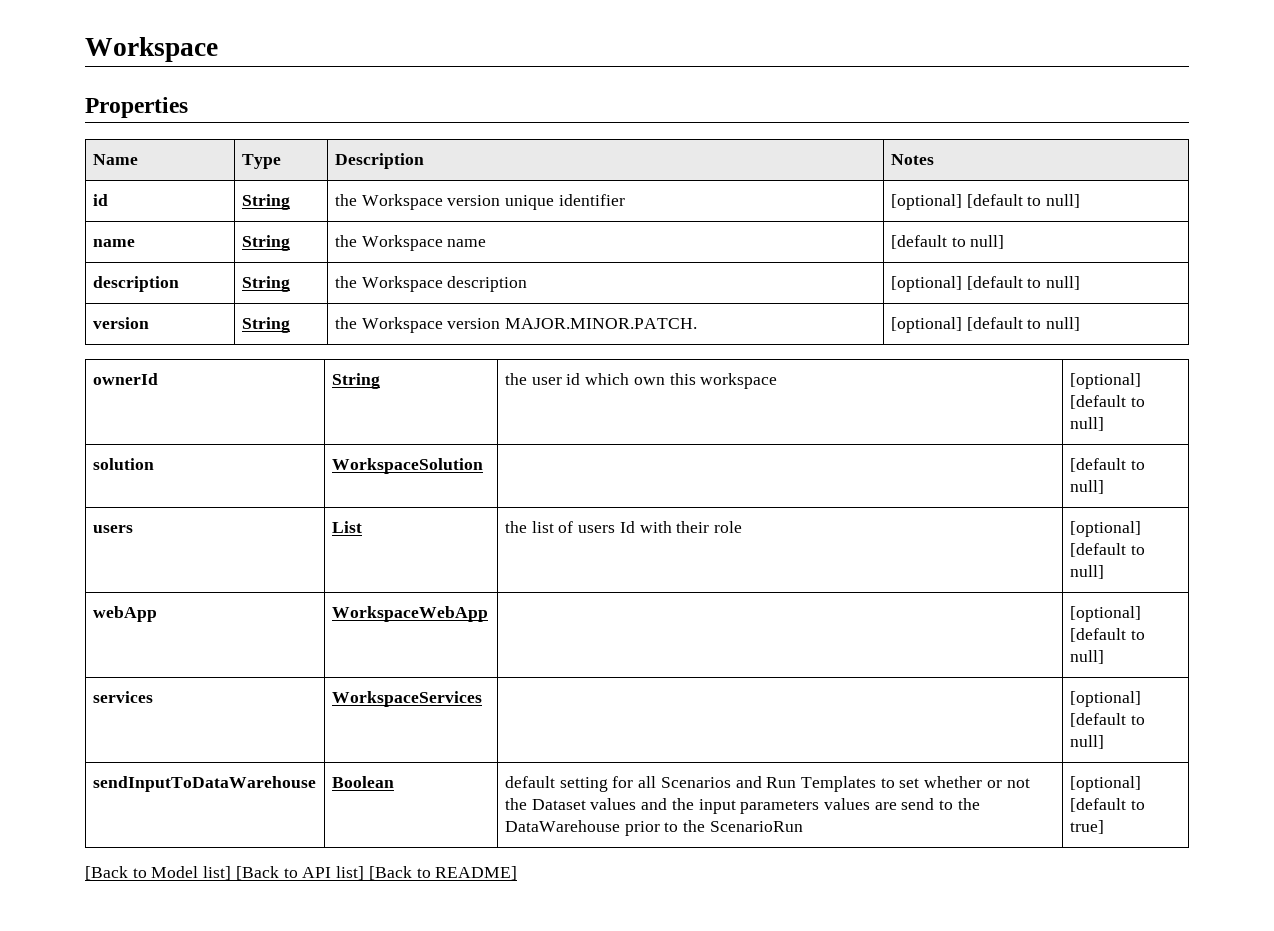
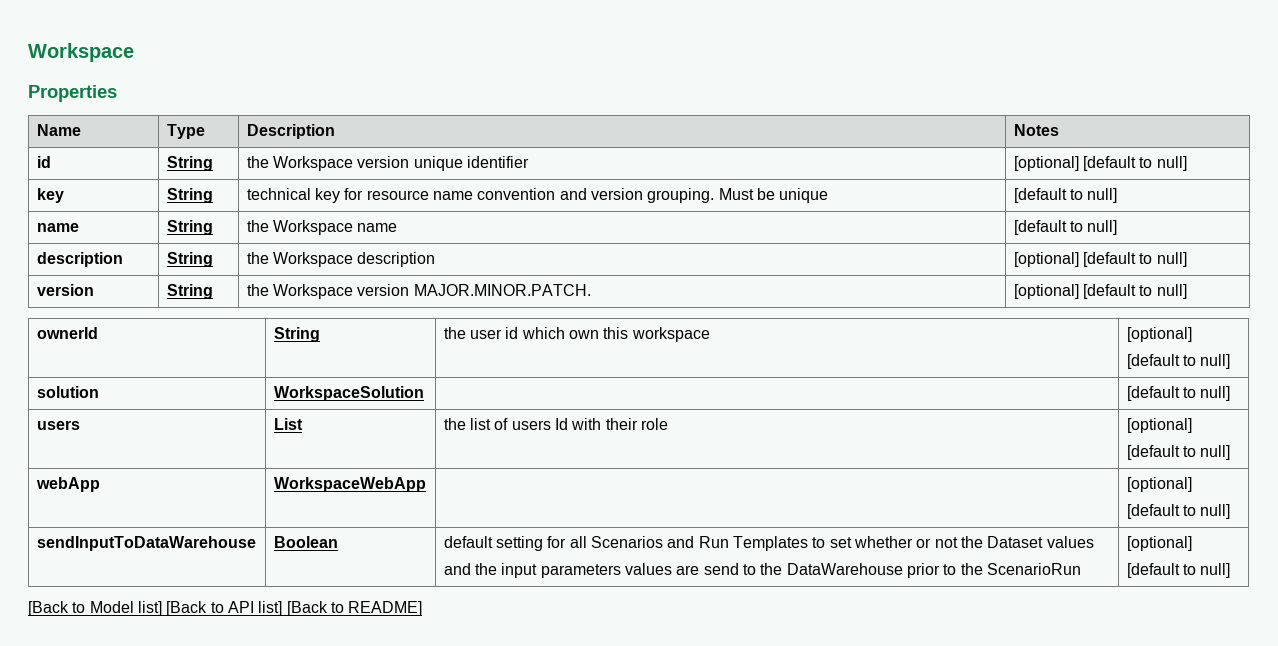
+ key | String | technical key for resource name convention and version grouping. Must be unique | [default to null]
- services | WorkspaceServices | | [optional] [default to null]
- sendInputToDataWarehouse | Boolean | default setting for all Scenarios and Run Templates to set whether or not the Dataset values and the input parameters values are send to the DataWarehouse prior to the ScenarioRun | [optional] [default to true]
+ sendInputToDataWarehouse | Boolean | default setting for all Scenarios and Run Templates to set whether or not the Dataset values and the input parameters values are send to the DataWarehouse prior to the ScenarioRun | [optional] [default to null]

